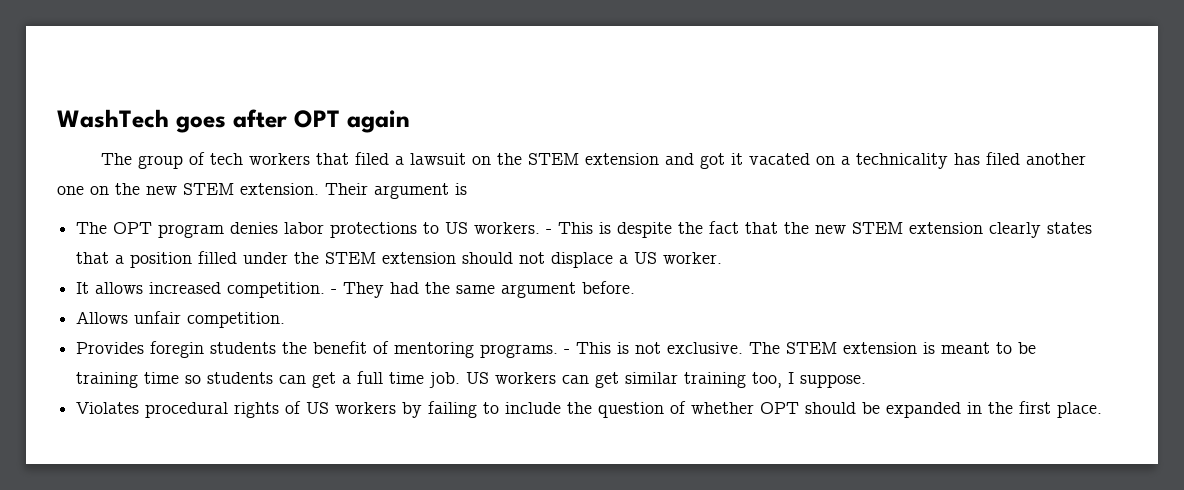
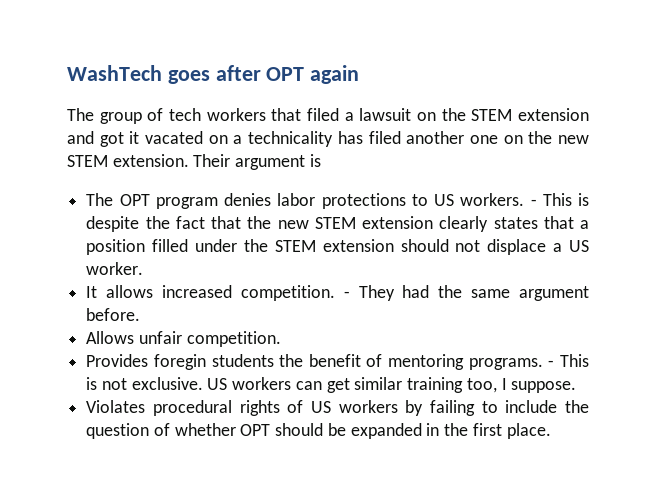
- The STEM extension is meant to be training time so students can get a full time job.

